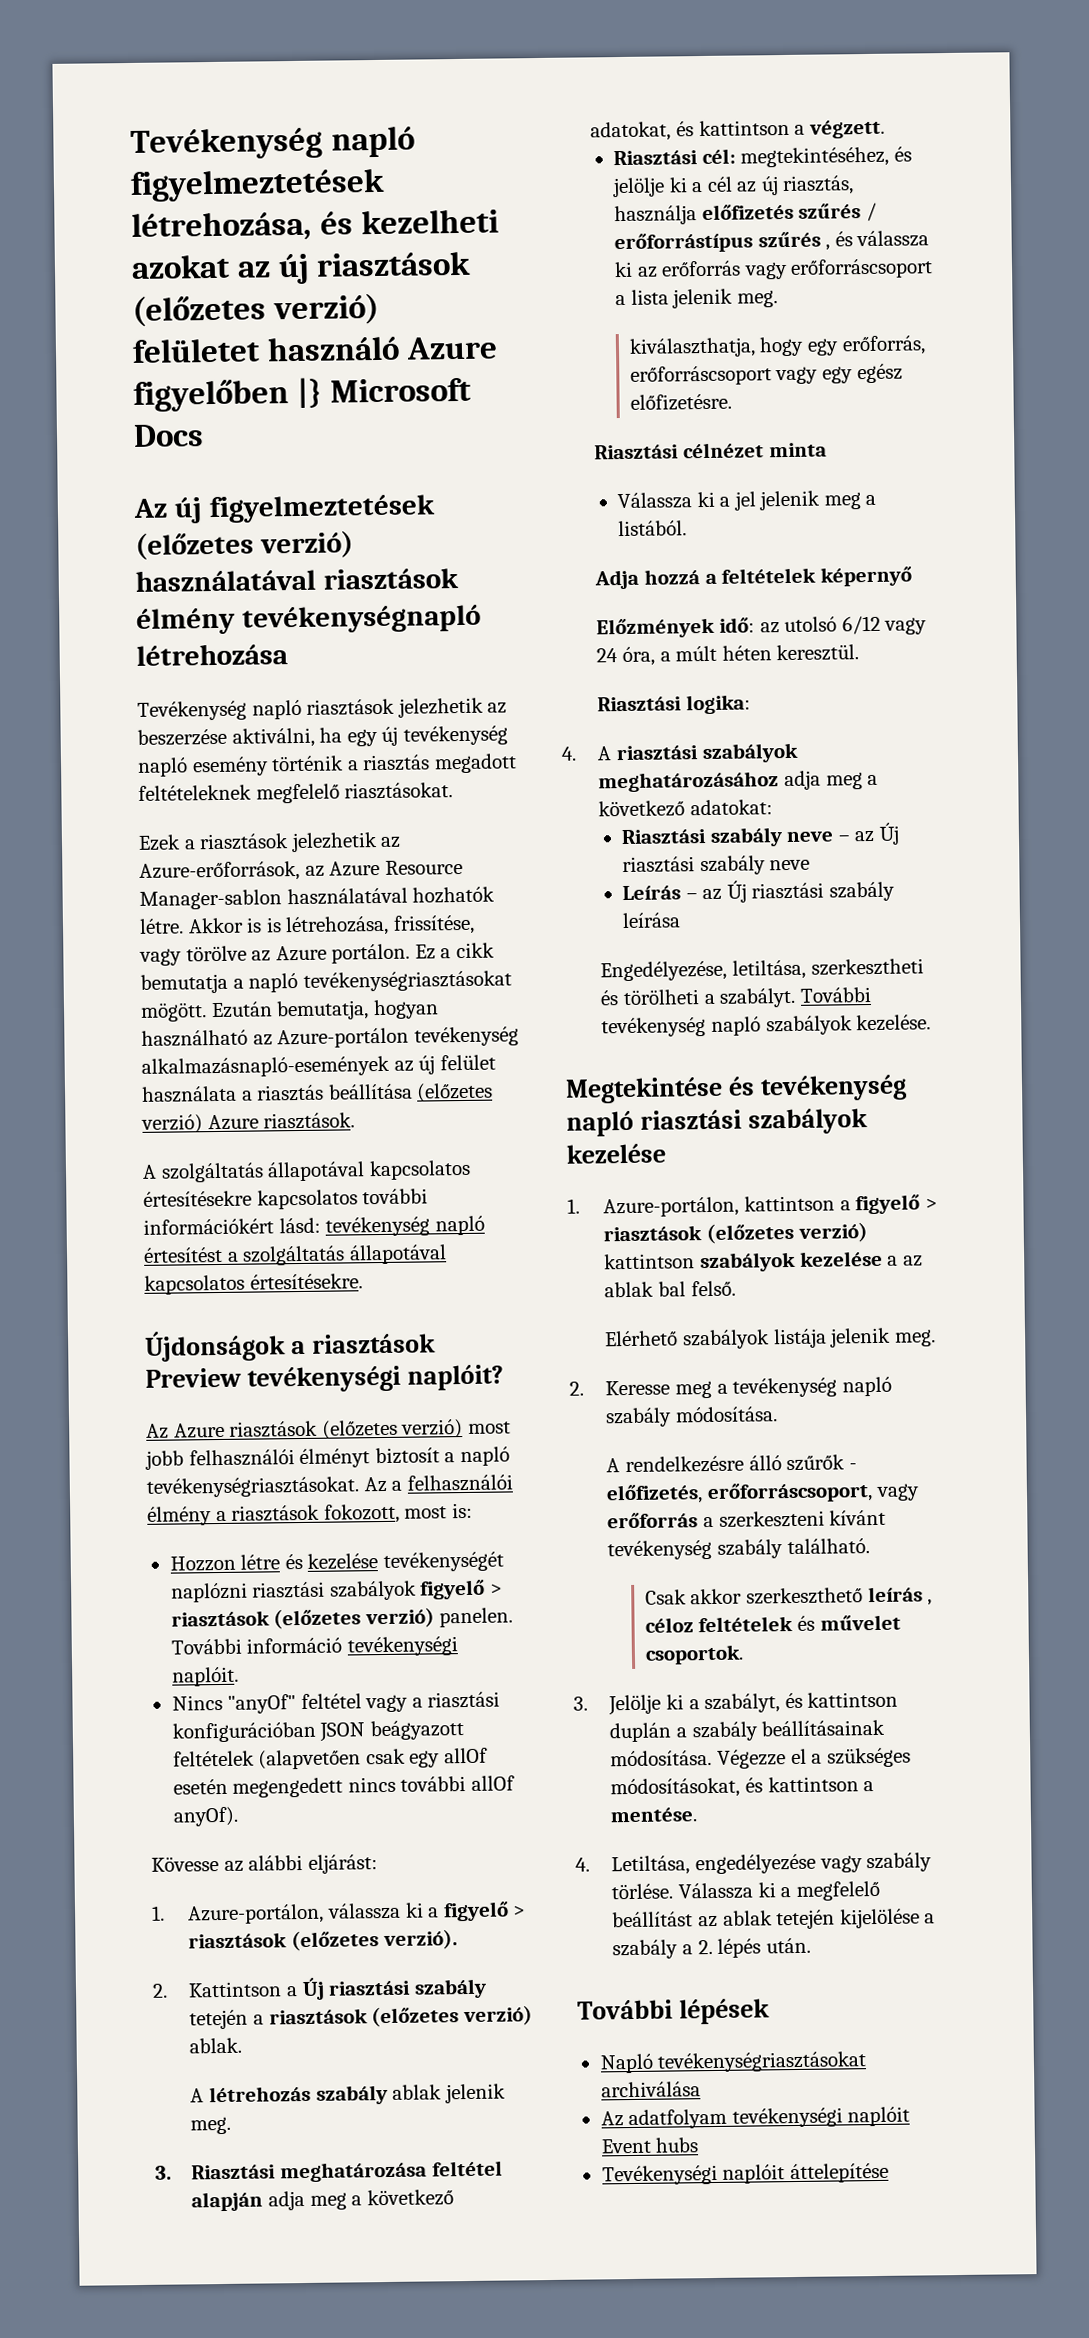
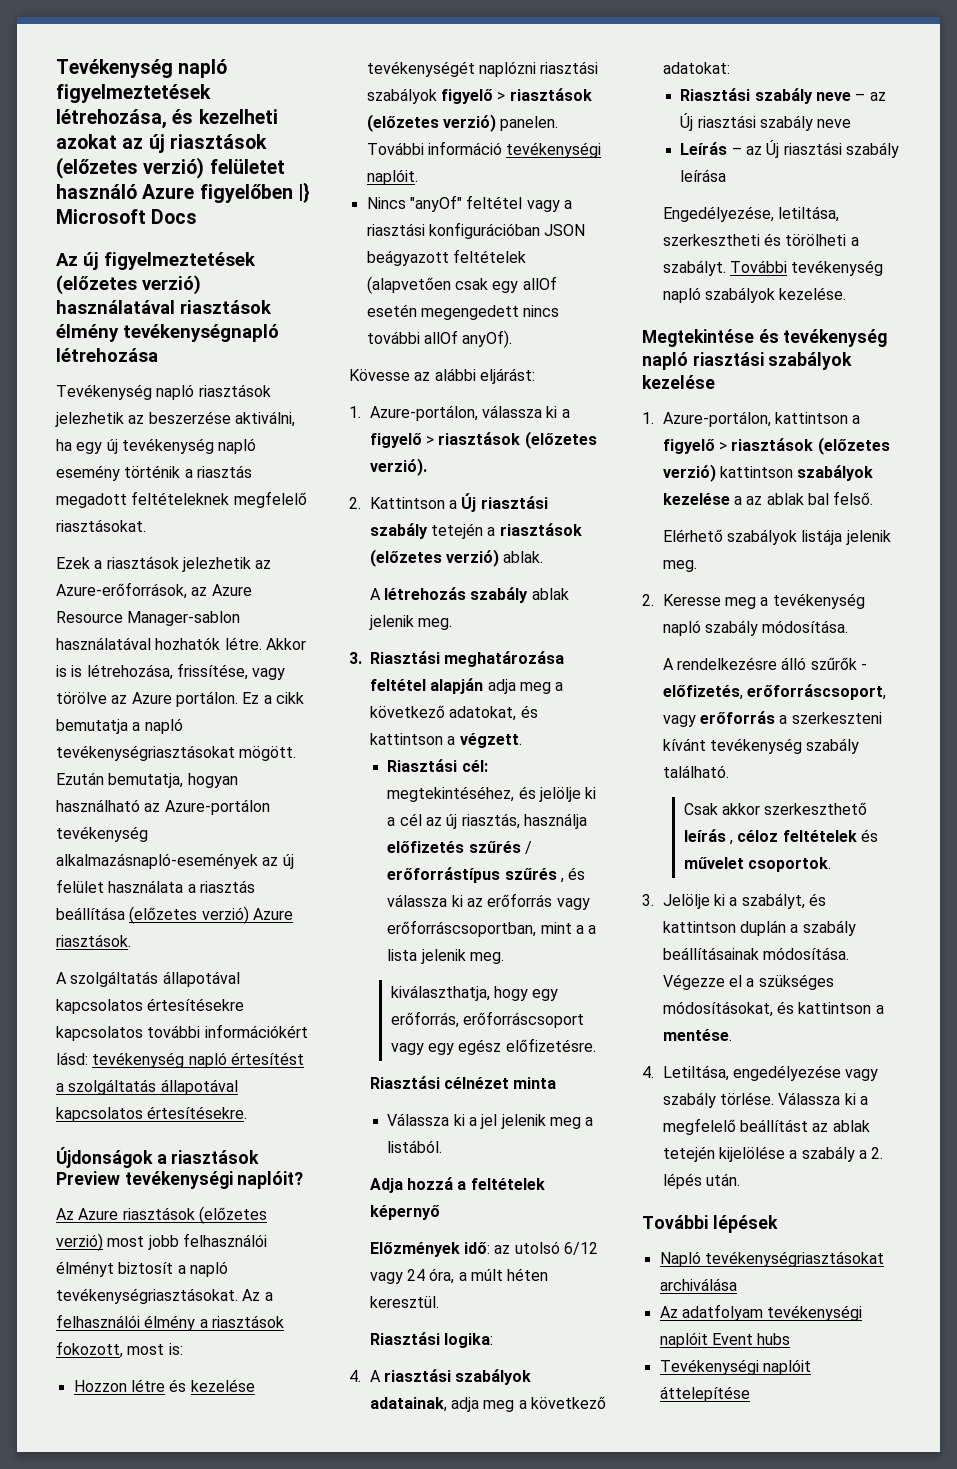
- Riasztási cél: megtekintéséhez, és jelölje ki a cél az új riasztás, használja előfizetés szűrés / erőforrástípus szűrés , és válassza ki az erőforrás vagy erőforráscsoport a lista jelenik meg.
+ Riasztási cél: megtekintéséhez, és jelölje ki a cél az új riasztás, használja előfizetés szűrés / erőforrástípus szűrés , és válassza ki az erőforrás vagy erőforráscsoportban, mint a a lista jelenik meg.
- 4. A riasztási szabályok meghatározásához adja meg a következő adatokat:
+ 4. A riasztási szabályok adatainak, adja meg a következő adatokat:

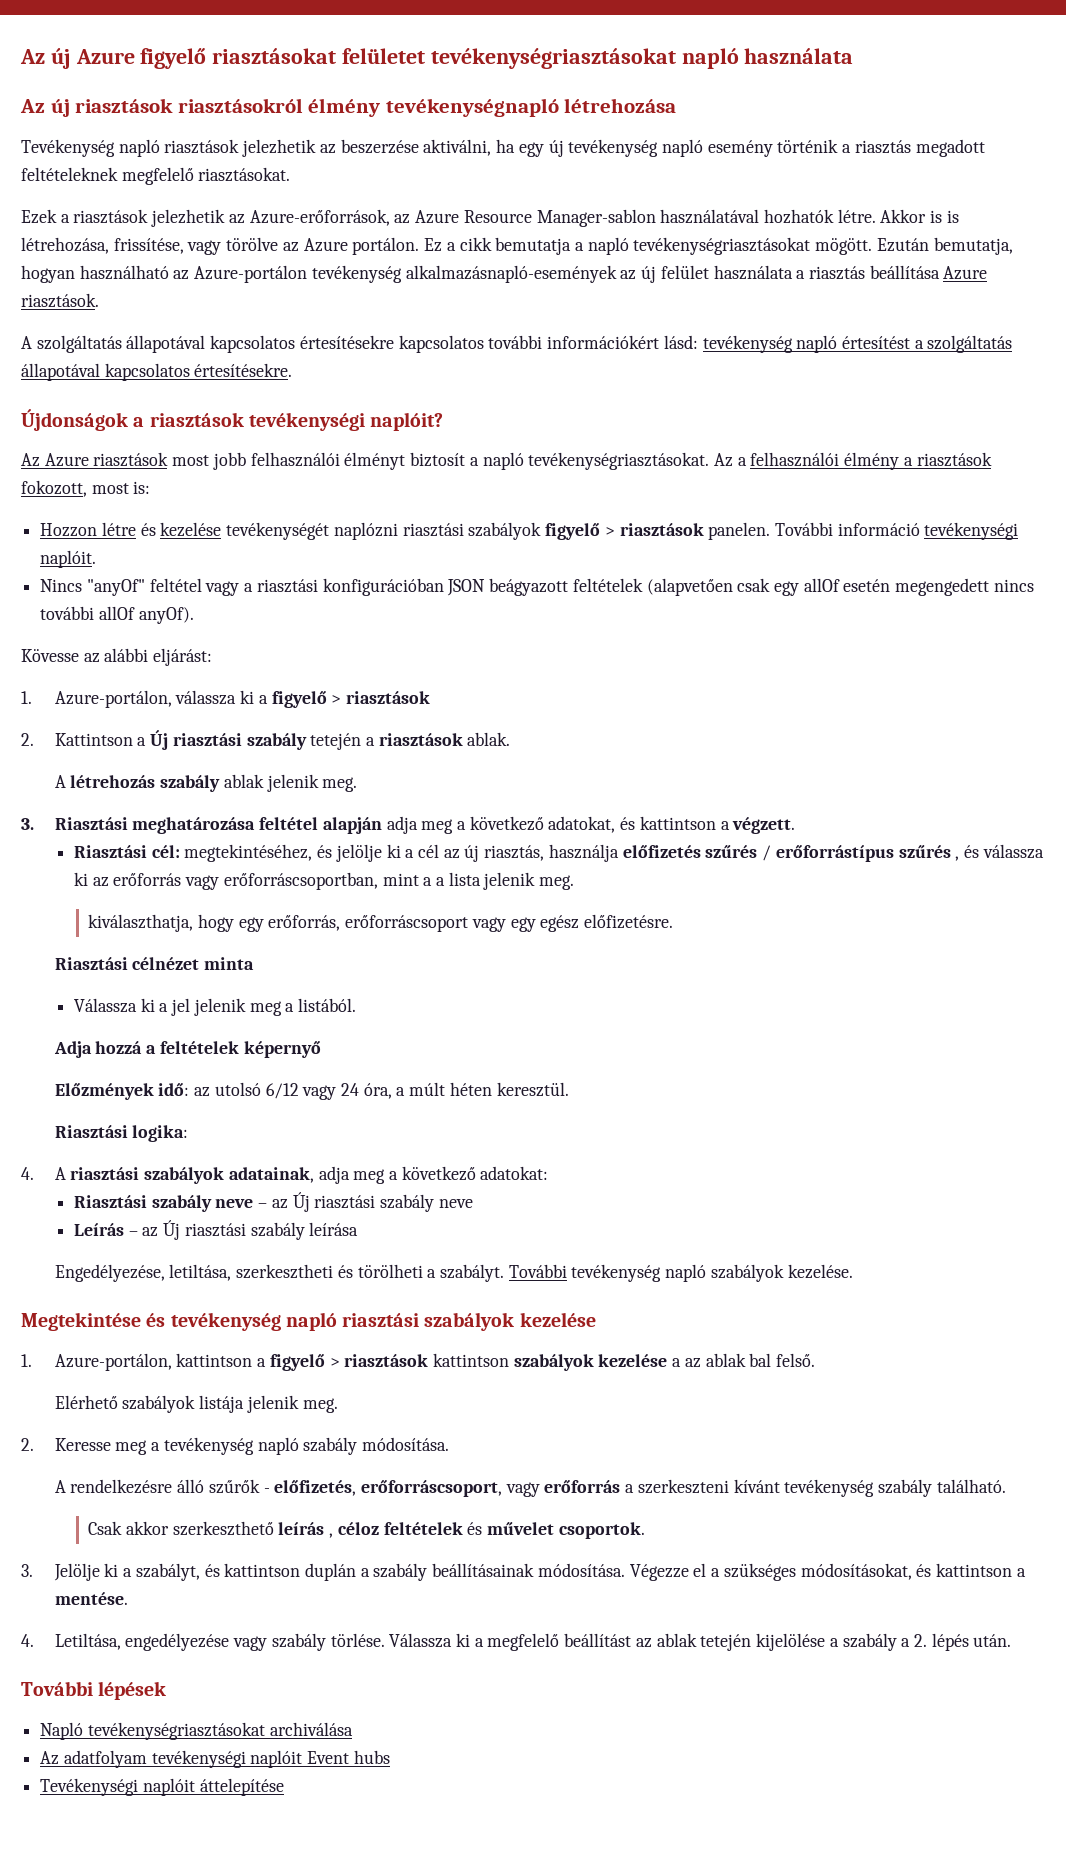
- Tevékenység napló figyelmeztetések létrehozása, és kezelheti azokat az új riasztások (előzetes verzió) felületet használó Azure figyelőben |} Microsoft Docs
- Az új figyelmeztetések (előzetes verzió) használatával riasztások élmény tevékenységnapló létrehozása
+ Az új Azure figyelő riasztásokat felületet tevékenységriasztásokat napló használata
+ Az új riasztások riasztásokról élmény tevékenységnapló létrehozása
- Ezután bemutatja, hogyan használható az Azure-portálon tevékenység alkalmazásnapló-események az új felület használata a riasztás beállítása (előzetes verzió) Azure riasztások.
+ Ezután bemutatja, hogyan használható az Azure-portálon tevékenység alkalmazásnapló-események az új felület használata a riasztás beállítása Azure riasztások.
- Újdonságok a riasztások Preview tevékenységi naplóit?
+ Újdonságok a riasztások tevékenységi naplóit?
- Az Azure riasztások (előzetes verzió) most jobb felhasználói élményt biztosít a napló tevékenységriasztásokat.
+ Az Azure riasztások most jobb felhasználói élményt biztosít a napló tevékenységriasztásokat.
- Hozzon létre és kezelése tevékenységét naplózni riasztási szabályok figyelő > riasztások (előzetes verzió) panelen.
+ Hozzon létre és kezelése tevékenységét naplózni riasztási szabályok figyelő > riasztások panelen.
- 1. Azure-portálon, válassza ki a figyelő > riasztások (előzetes verzió).
+ 1. Azure-portálon, válassza ki a figyelő > riasztások
- 2. Kattintson a Új riasztási szabály tetején a riasztások (előzetes verzió) ablak.
+ 2. Kattintson a Új riasztási szabály tetején a riasztások ablak.
- 1. Azure-portálon, kattintson a figyelő > riasztások (előzetes verzió) kattintson szabályok kezelése a az ablak bal felső.
+ 1. Azure-portálon, kattintson a figyelő > riasztások kattintson szabályok kezelése a az ablak bal felső.

